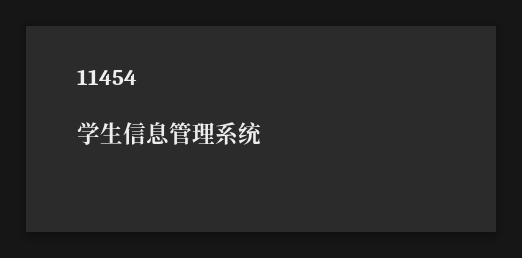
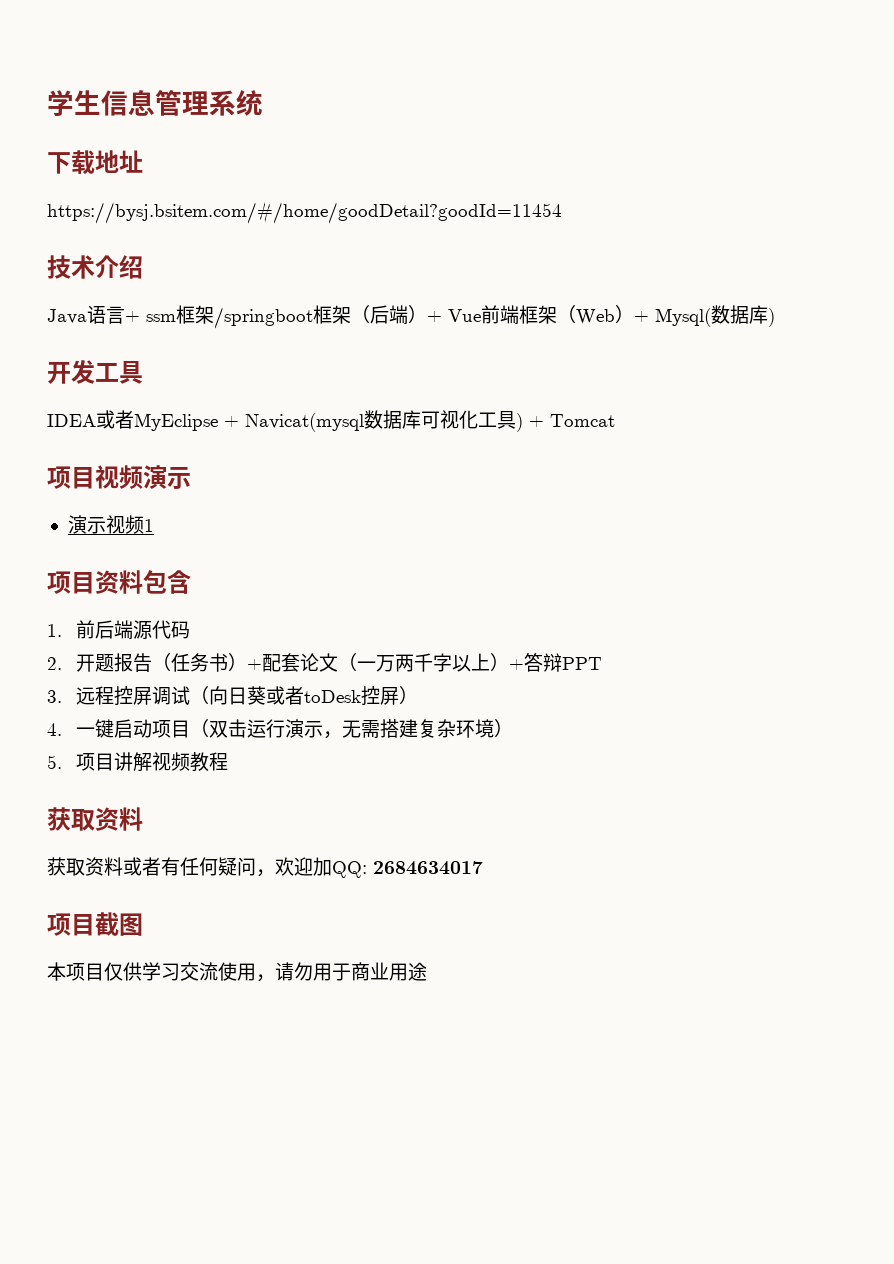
- 11454
+ 下载地址
+ https://bysj.bsitem.com/#/home/goodDetail?goodId=11454
+ 技术介绍
+ Java语言+ ssm框架/springboot框架（后端）+ Vue前端框架（Web）+ Mysql(数据库)
+ 开发工具
+ IDEA或者MyEclipse + Navicat(mysql数据库可视化工具) + Tomcat
+ 项目视频演示
+ 演示视频1
+ 项目资料包含
+ 1.前后端源代码
+ 2.开题报告（任务书）+配套论文（一万两千字以上）+答辩PPT
+ 3.远程控屏调试（向日葵或者toDesk控屏）
+ 4.一键启动项目（双击运行演示，无需搭建复杂环境）
+ 5.项目讲解视频教程
+ 获取资料
+ 获取资料或者有任何疑问，欢迎加QQ: 2684634017
+ 项目截图
+ 本项目仅供学习交流使用，请勿用于商业用途

